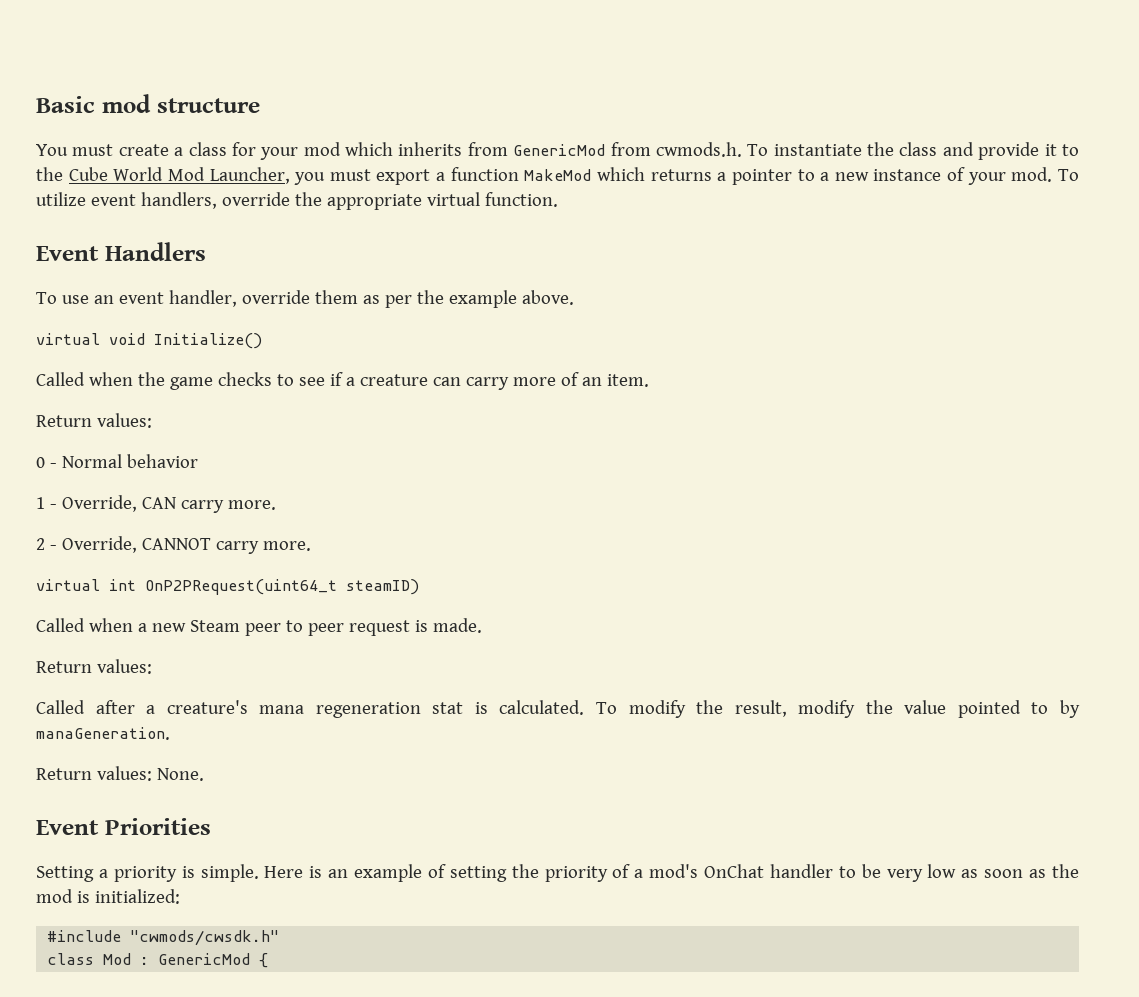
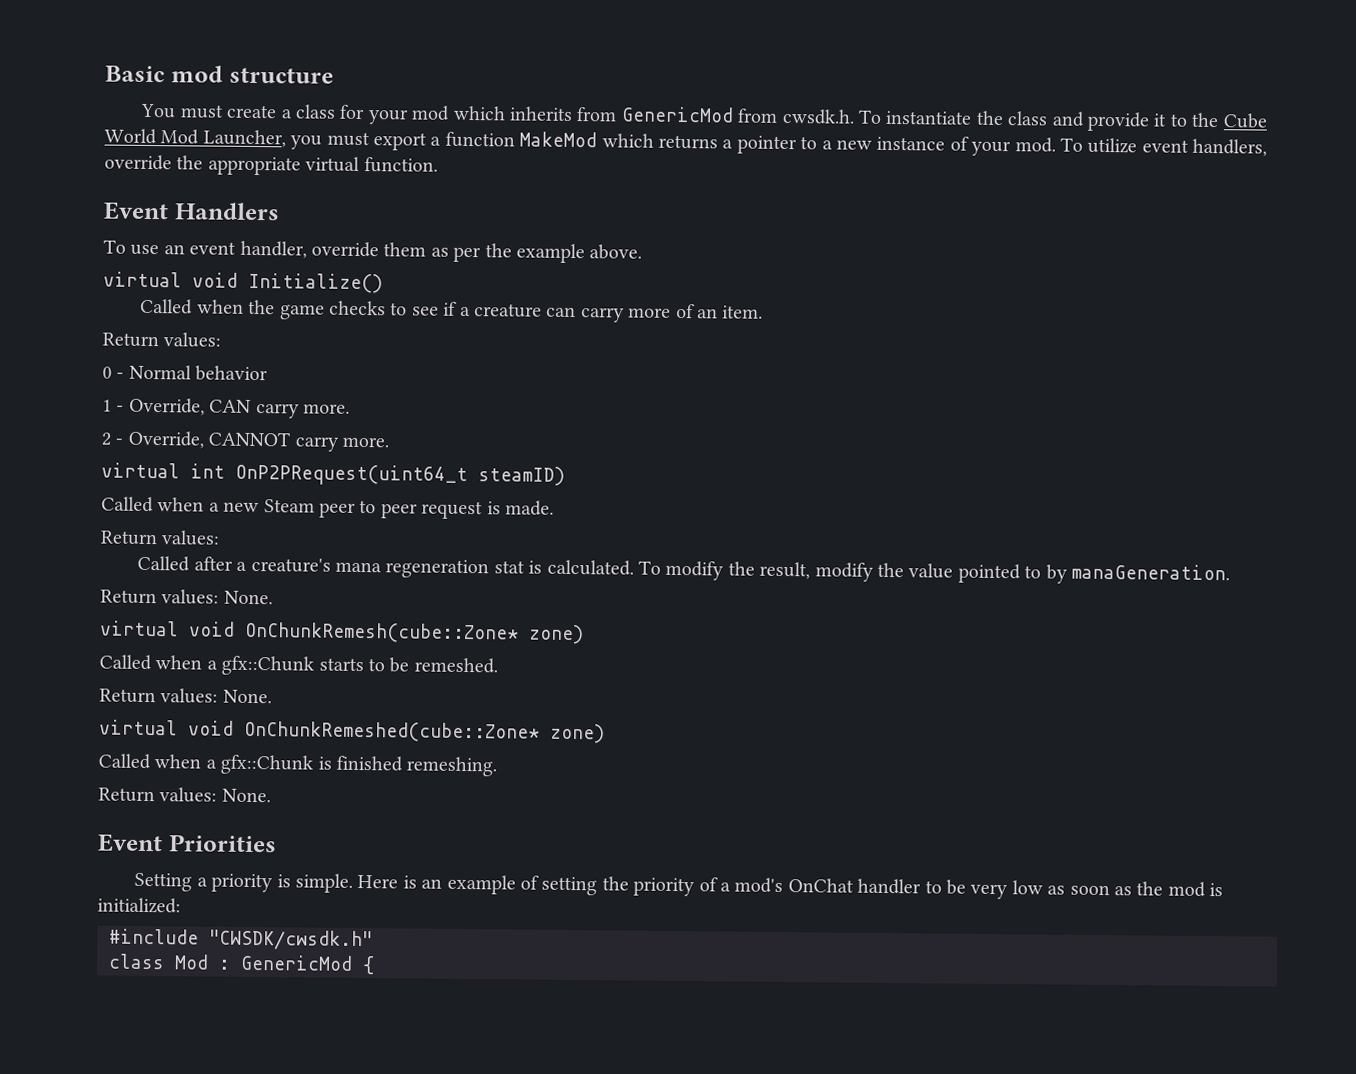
- You must create a class for your mod which inherits from GenericMod from cwmods.h. To instantiate the class and provide it to the Cube World Mod Launcher, you must export a function MakeMod which returns a pointer to a new instance of your mod.
+ You must create a class for your mod which inherits from GenericMod from cwsdk.h. To instantiate the class and provide it to the Cube World Mod Launcher, you must export a function MakeMod which returns a pointer to a new instance of your mod.
+ virtual void OnChunkRemesh(cube::Zone* zone)
+ Called when a gfx::Chunk starts to be remeshed.
+ Return values: None.
+ virtual void OnChunkRemeshed(cube::Zone* zone)
+ Called when a gfx::Chunk is finished remeshing.
+ Return values: None.
- #include "cwmods/cwsdk.h"
+ #include "CWSDK/cwsdk.h"

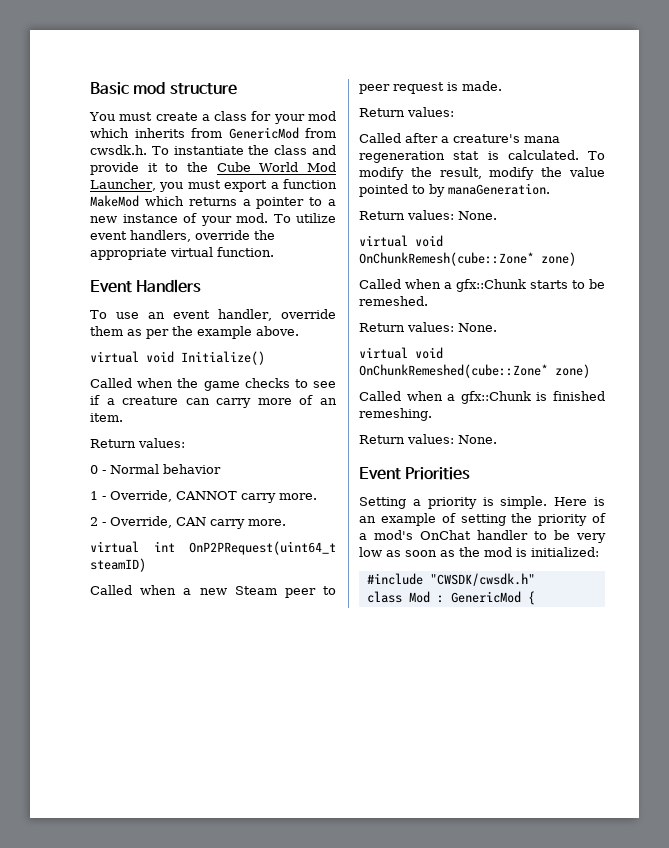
- 1 - Override, CAN carry more.
+ 1 - Override, CANNOT carry more.
- 2 - Override, CANNOT carry more.
+ 2 - Override, CAN carry more.

